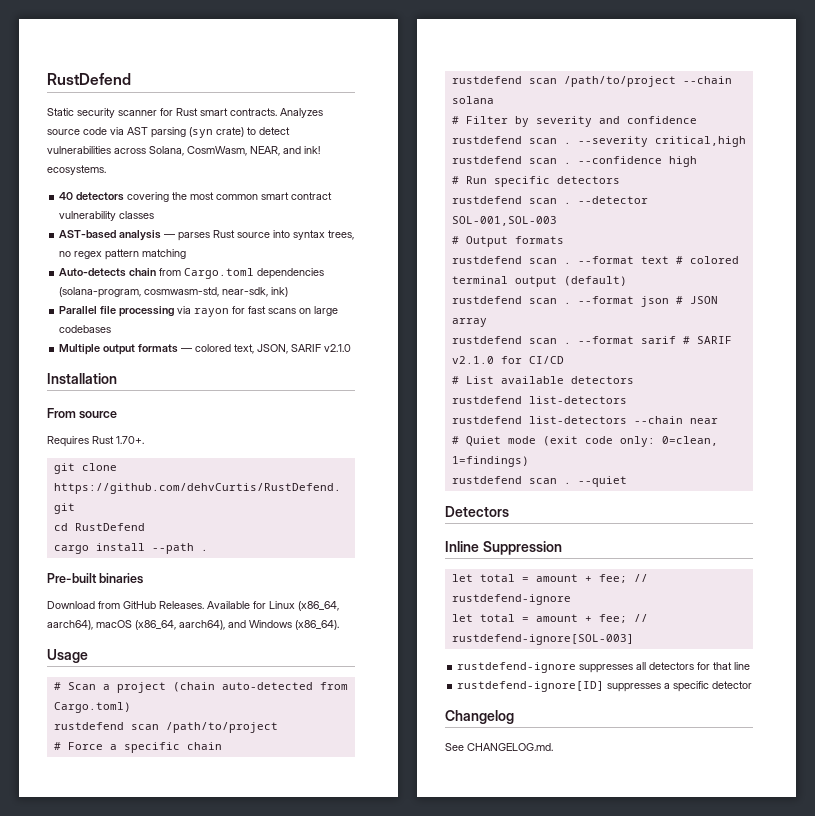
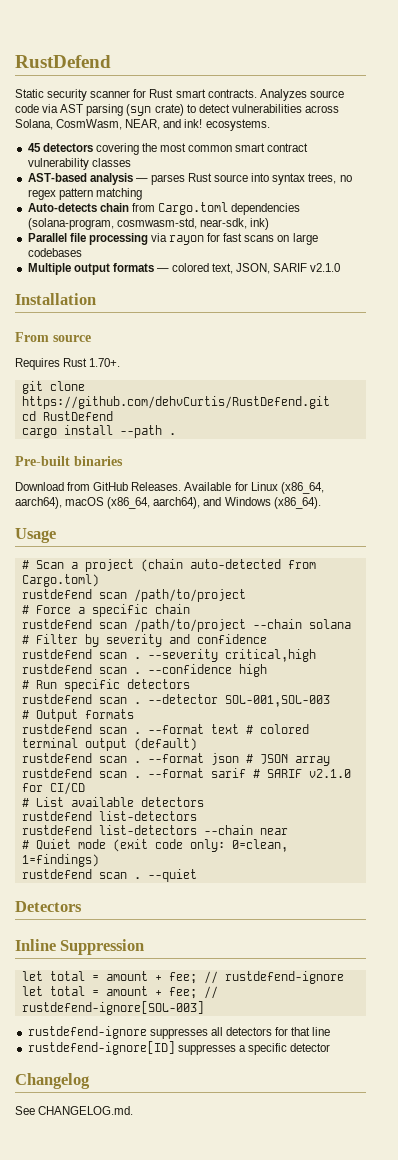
- 40 detectors covering the most common smart contract vulnerability classes
+ 45 detectors covering the most common smart contract vulnerability classes

